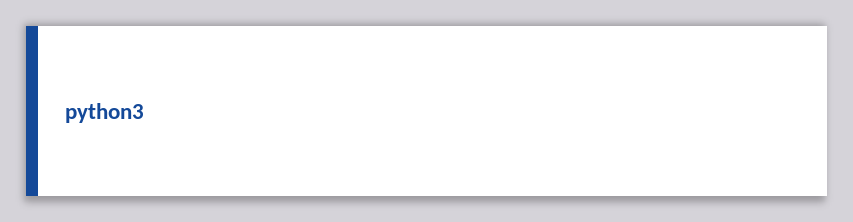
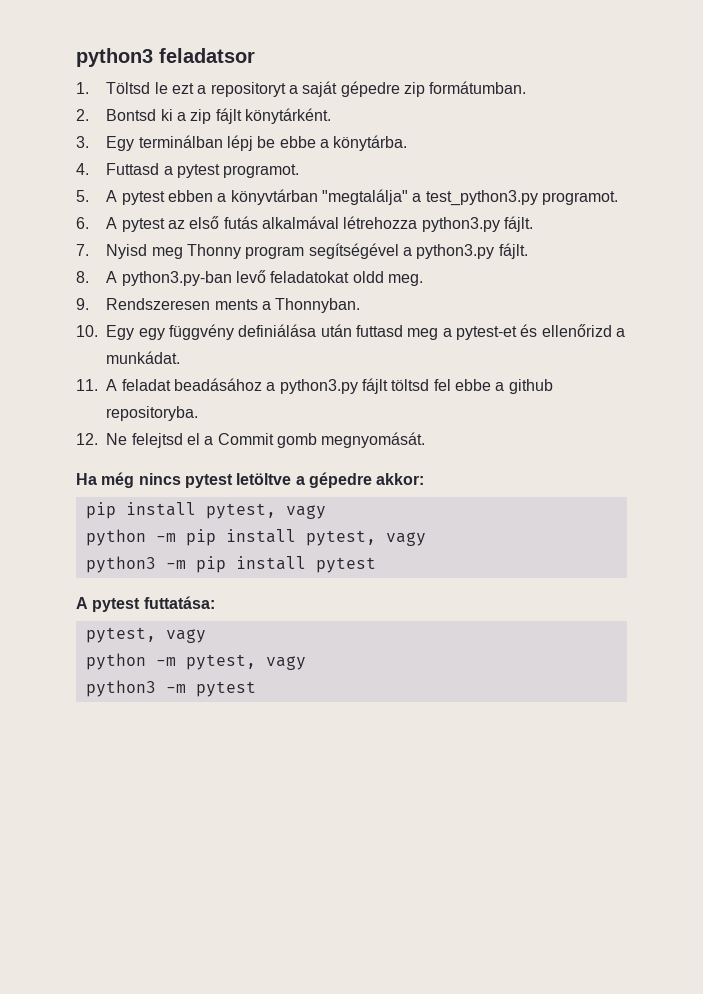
- python3
+ python3 feladatsor
+ 1. Töltsd le ezt a repositoryt a saját gépedre zip formátumban.
+ 2. Bontsd ki a zip fájlt könytárként.
+ 3. Egy terminálban lépj be ebbe a könytárba.
+ 4. Futtasd a pytest programot.
+ 5. A pytest ebben a könyvtárban "megtalálja" a test_python3.py programot.
+ 6. A pytest az első futás alkalmával létrehozza python3.py fájlt.
+ 7. Nyisd meg Thonny program segítségével a python3.py fájlt.
+ 8. A python3.py-ban levő feladatokat oldd meg.
+ 9. Rendszeresen ments a Thonnyban.
+ 10. Egy egy függvény definiálása után futtasd meg a pytest-et és ellenőrizd a munkádat.
+ 11. A feladat beadásához a python3.py fájlt töltsd fel ebbe a github repositoryba.
+ 12. Ne felejtsd el a Commit gomb megnyomását.
+ Ha még nincs pytest letöltve a gépedre akkor:
+ pip install pytest, vagy
+ python -m pip install pytest, vagy
+ python3 -m pip install pytest
+ A pytest futtatása:
+ pytest, vagy
+ python -m pytest, vagy
+ python3 -m pytest

